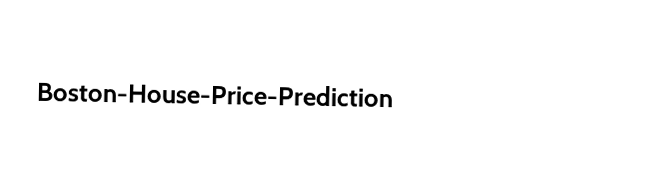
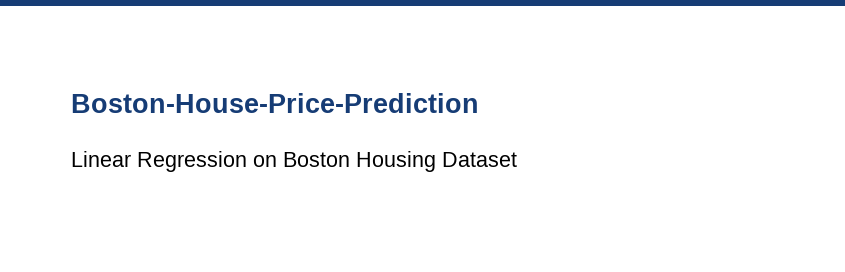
+ Linear Regression on Boston Housing Dataset

